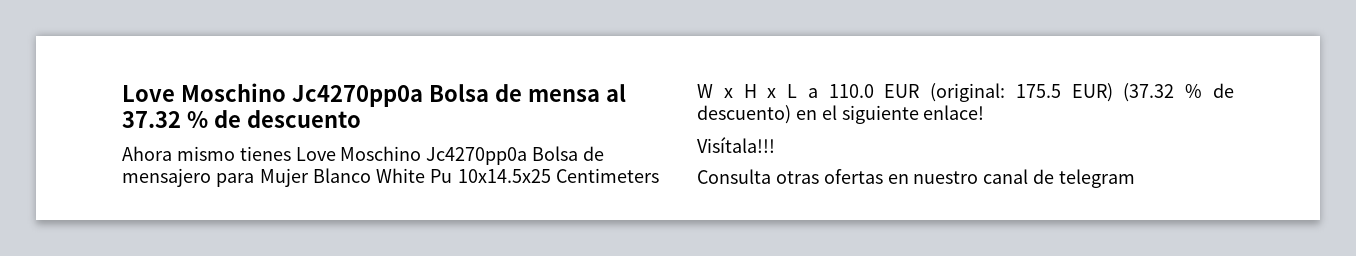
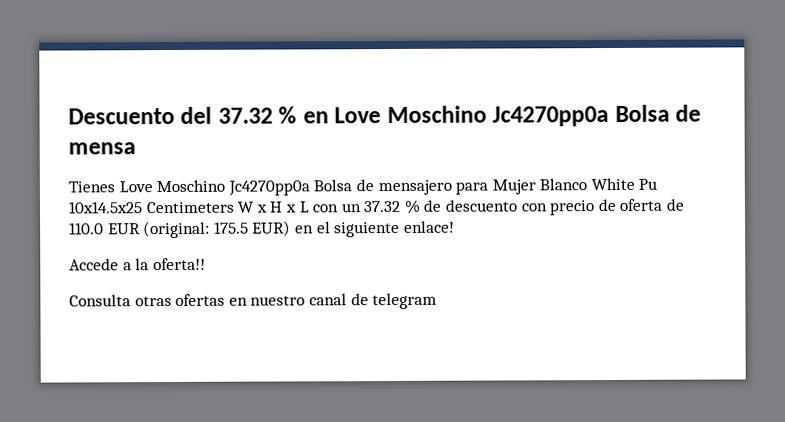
- Love Moschino Jc4270pp0a Bolsa de mensa al 37.32 % de descuento
- Ahora mismo tienes Love Moschino Jc4270pp0a Bolsa de mensajero para Mujer Blanco White Pu 10x14.5x25 Centimeters W x H x L a 110.0 EUR (original: 175.5 EUR) (37.32 % de descuento) en el siguiente enlace!
+ Descuento del 37.32 % en Love Moschino Jc4270pp0a Bolsa de mensa
+ Tienes Love Moschino Jc4270pp0a Bolsa de mensajero para Mujer Blanco White Pu 10x14.5x25 Centimeters W x H x L con un 37.32 % de descuento con precio de oferta de 110.0 EUR (original: 175.5 EUR) en el siguiente enlace!
- Visítala!!!
+ Accede a la oferta!!

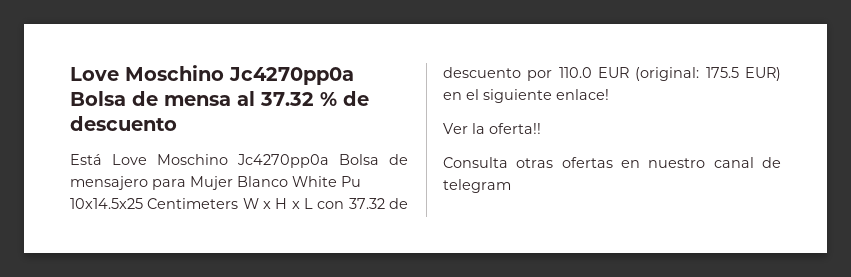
- Descuento del 37.32 % en Love Moschino Jc4270pp0a Bolsa de mensa
- Tienes Love Moschino Jc4270pp0a Bolsa de mensajero para Mujer Blanco White Pu 10x14.5x25 Centimeters W x H x L con un 37.32 % de descuento con precio de oferta de 110.0 EUR (original: 175.5 EUR) en el siguiente enlace!
+ Love Moschino Jc4270pp0a Bolsa de mensa al 37.32 % de descuento
+ Está Love Moschino Jc4270pp0a Bolsa de mensajero para Mujer Blanco White Pu 10x14.5x25 Centimeters W x H x L con 37.32 de descuento por 110.0 EUR (original: 175.5 EUR) en el siguiente enlace!
- Accede a la oferta!!
+ Ver la oferta!!

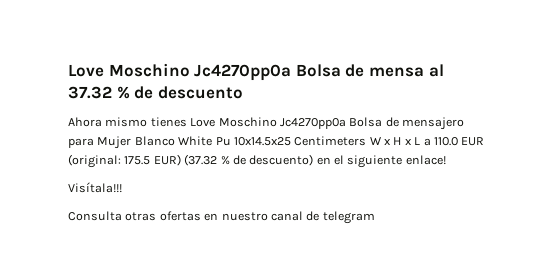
- Está Love Moschino Jc4270pp0a Bolsa de mensajero para Mujer Blanco White Pu 10x14.5x25 Centimeters W x H x L con 37.32 de descuento por 110.0 EUR (original: 175.5 EUR) en el siguiente enlace!
+ Ahora mismo tienes Love Moschino Jc4270pp0a Bolsa de mensajero para Mujer Blanco White Pu 10x14.5x25 Centimeters W x H x L a 110.0 EUR (original: 175.5 EUR) (37.32 % de descuento) en el siguiente enlace!
- Ver la oferta!!
+ Visítala!!!

